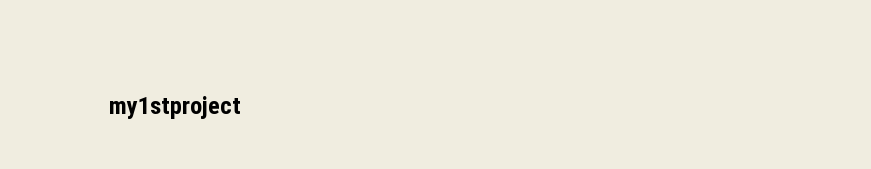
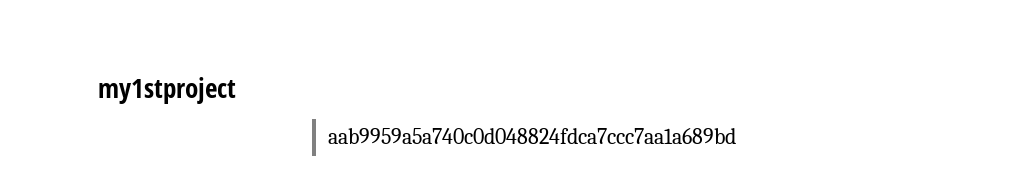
+ aab9959a5a740c0d048824fdca7ccc7aa1a689bd

